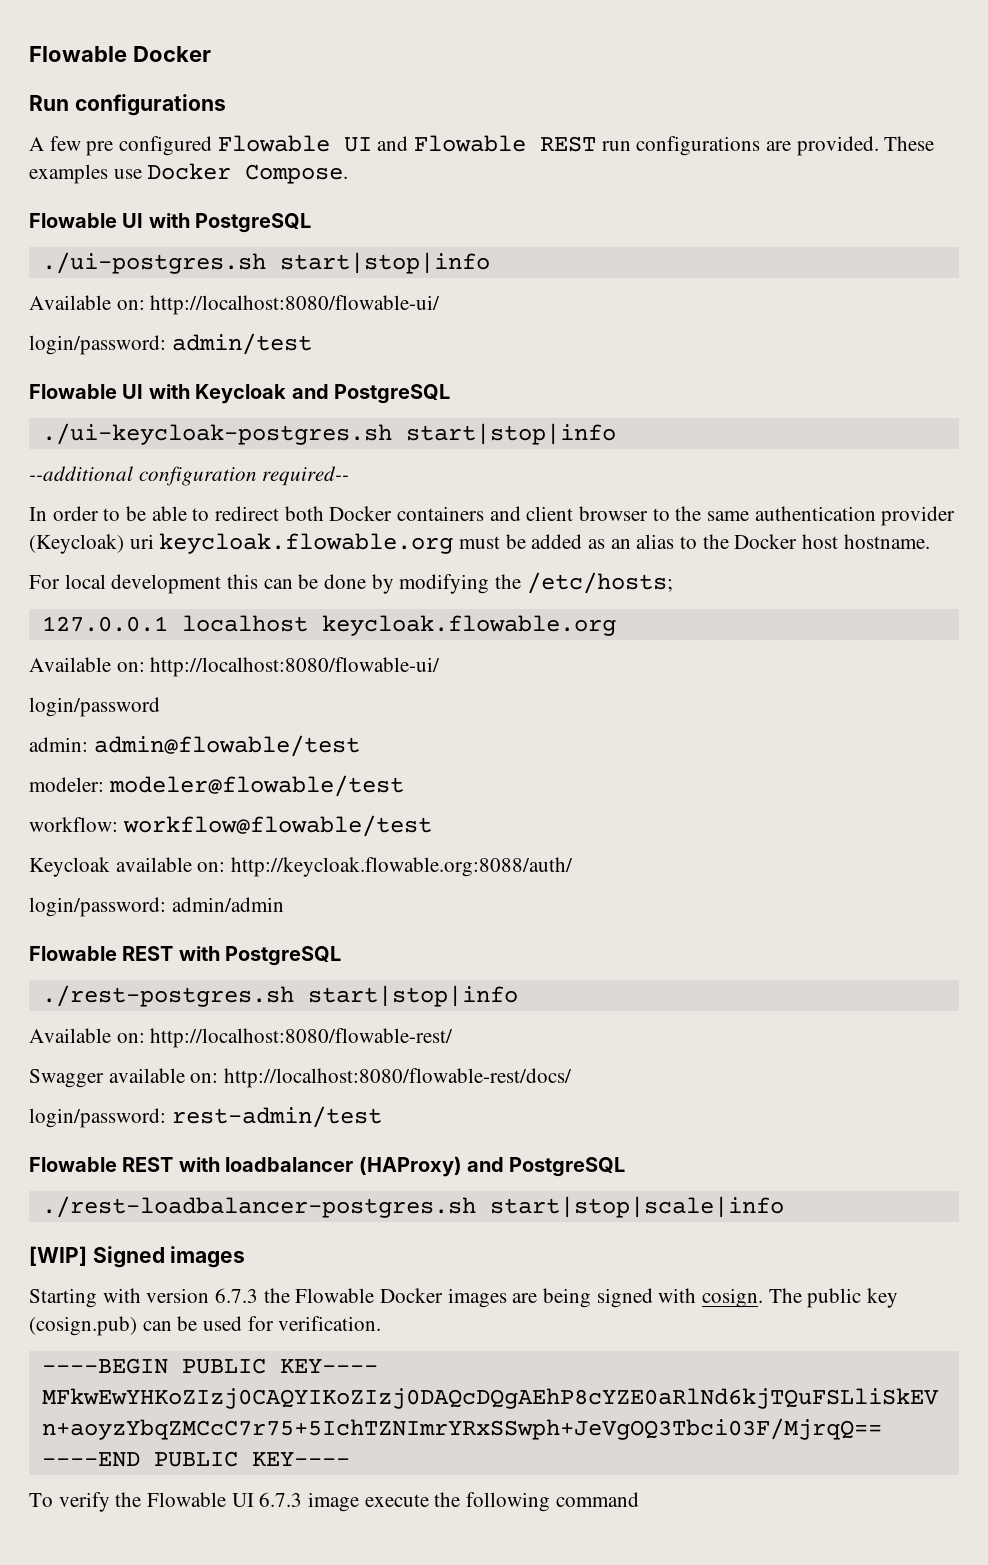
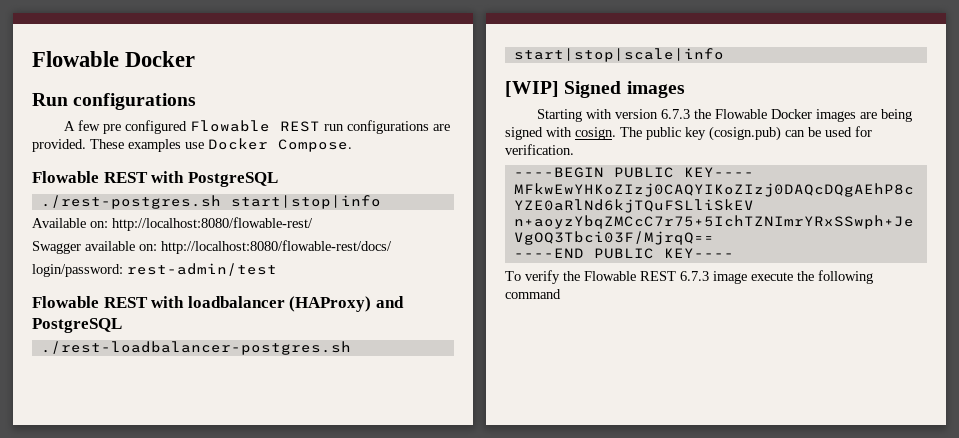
- A few pre configured Flowable UI and Flowable REST run configurations are provided.
+ A few pre configured Flowable REST run configurations are provided.
- Flowable UI with PostgreSQL
- ./ui-postgres.sh start|stop|info
- Available on: http://localhost:8080/flowable-ui/
- login/password: admin/test
- Flowable UI with Keycloak and PostgreSQL
- ./ui-keycloak-postgres.sh start|stop|info
- --additional configuration required--
- In order to be able to redirect both Docker containers and client browser to the same authentication provider (Keycloak) uri keycloak.flowable.org must be added as an alias to the Docker host hostname.
- For local development this can be done by modifying the /etc/hosts;
- 127.0.0.1 localhost keycloak.flowable.org
- Available on: http://localhost:8080/flowable-ui/
- login/password
- admin: admin@flowable/test
- modeler: modeler@flowable/test
- workflow: workflow@flowable/test
- Keycloak available on: http://keycloak.flowable.org:8088/auth/
- login/password: admin/admin
- To verify the Flowable UI 6.7.3 image execute the following command
+ To verify the Flowable REST 6.7.3 image execute the following command

